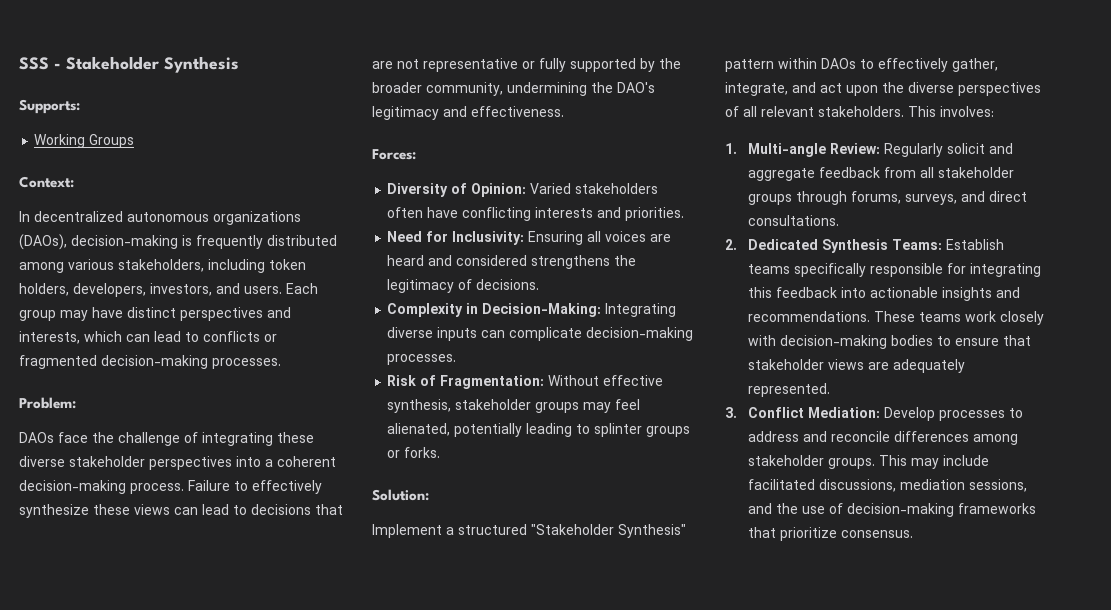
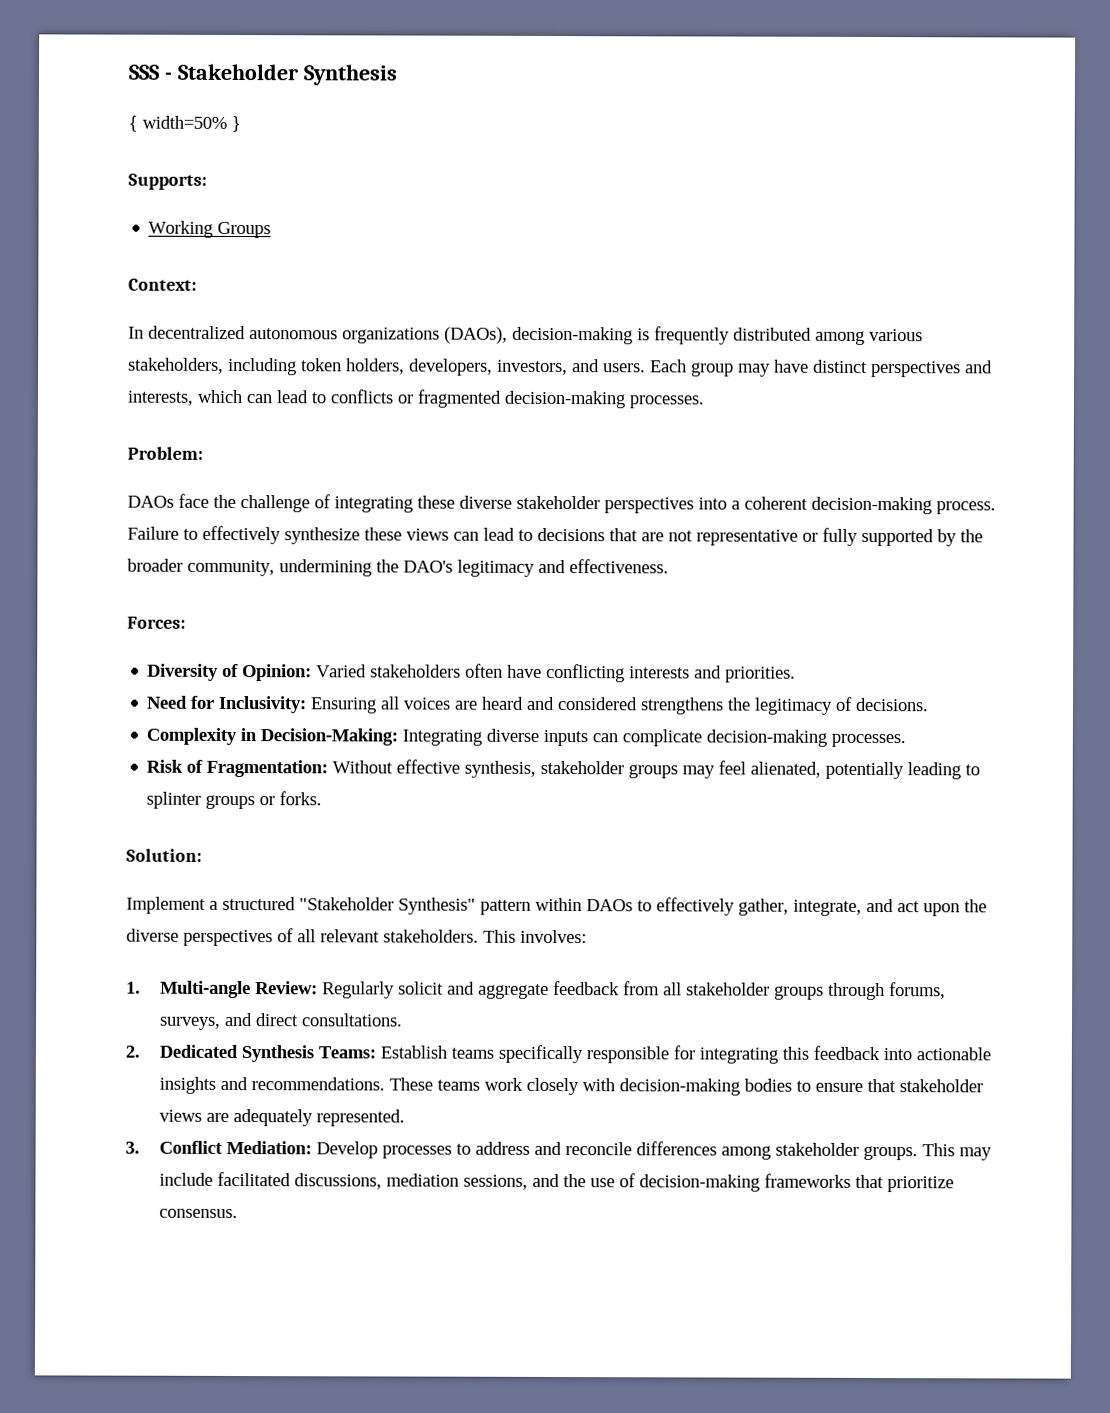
+ { width=50% }

